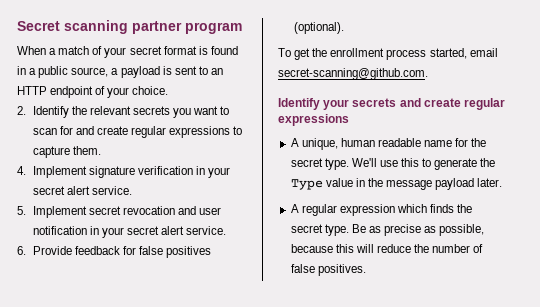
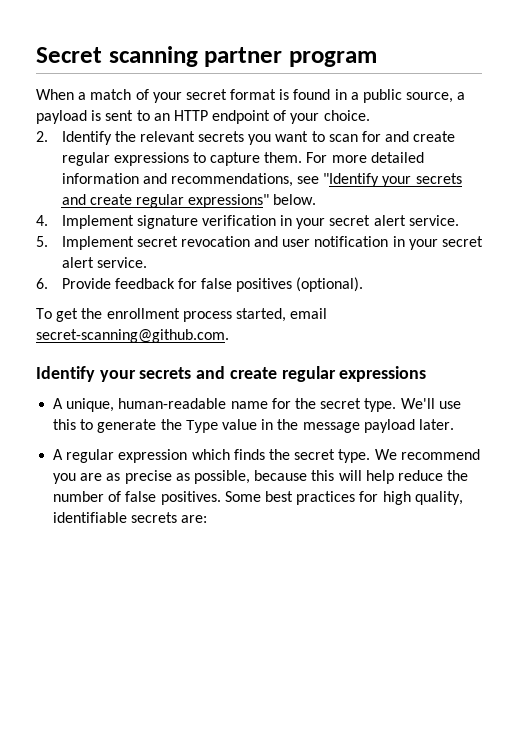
+ For more detailed information and recommendations, see "Identify your secrets and create regular expressions" below.
- A unique, human readable name for the secret type.
+ A unique, human-readable name for the secret type.
- Be as precise as possible, because this will reduce the number of false positives.
+ We recommend you are as precise as possible, because this will help reduce the number of false positives.
+ Some best practices for high quality, identifiable secrets are:

